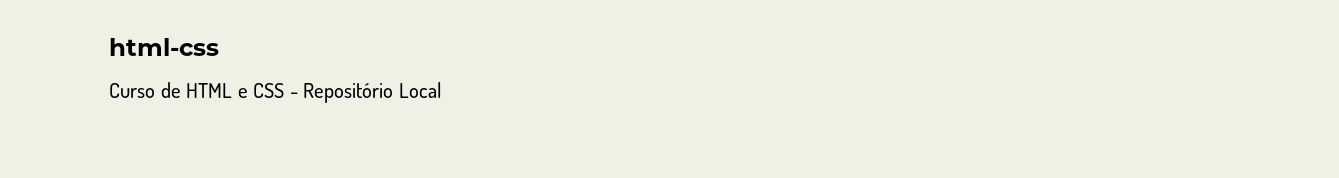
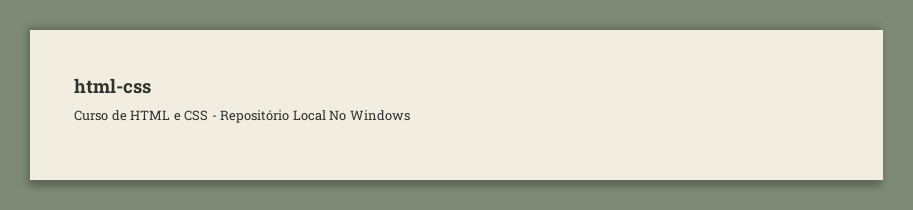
- Curso de HTML e CSS - Repositório Local
+ Curso de HTML e CSS - Repositório Local No Windows

